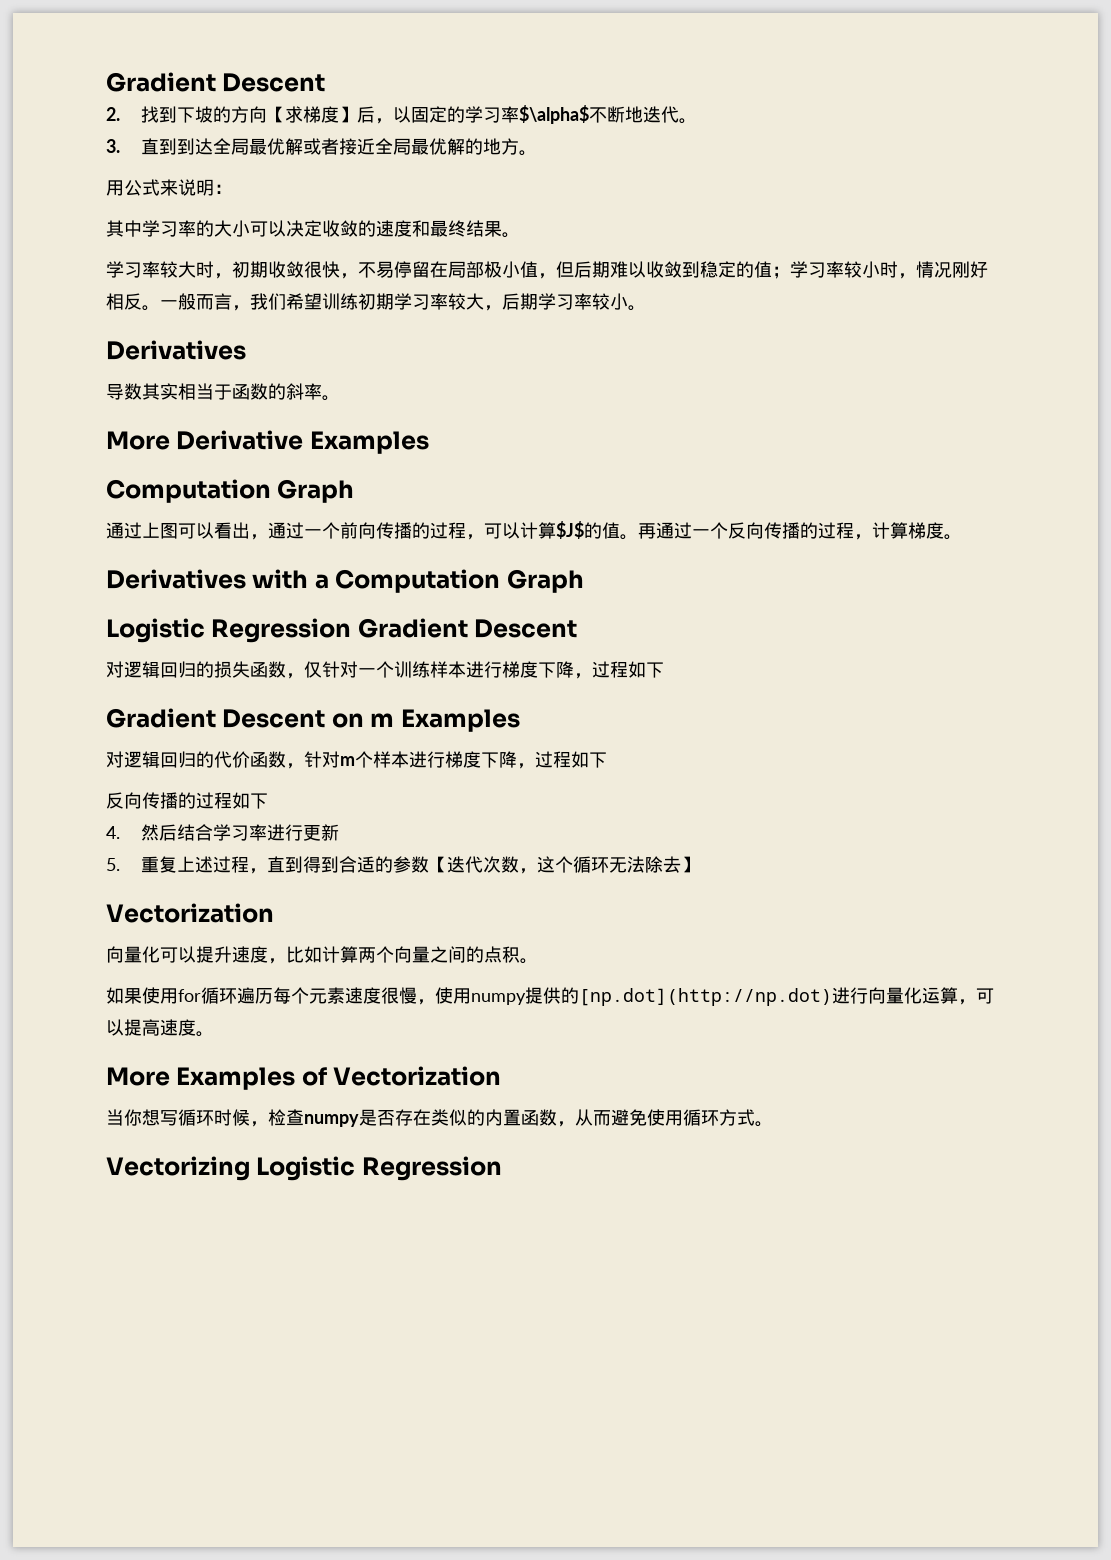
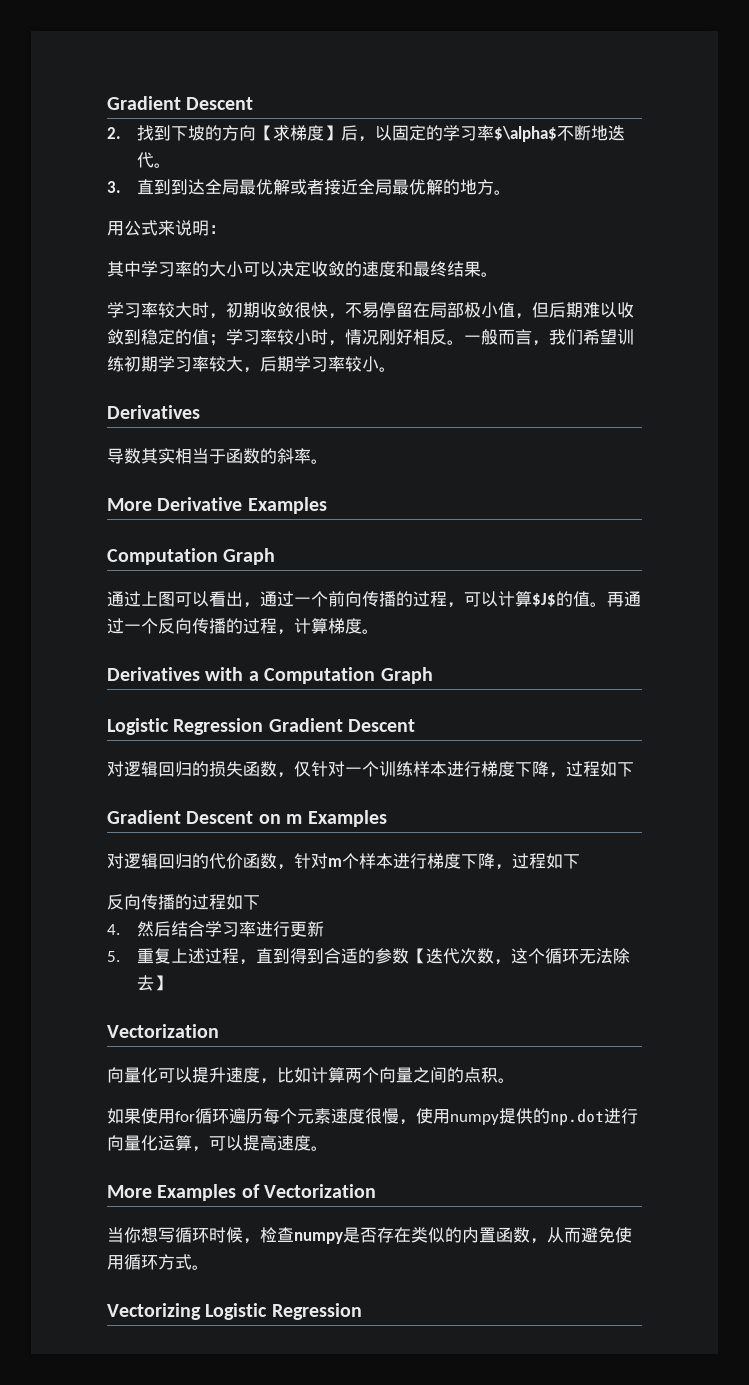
- 如果使用for循环遍历每个元素速度很慢，使用numpy提供的[np.dot](http://np.dot)进行向量化运算，可以提高速度。
+ 如果使用for循环遍历每个元素速度很慢，使用numpy提供的np.dot进行向量化运算，可以提高速度。

